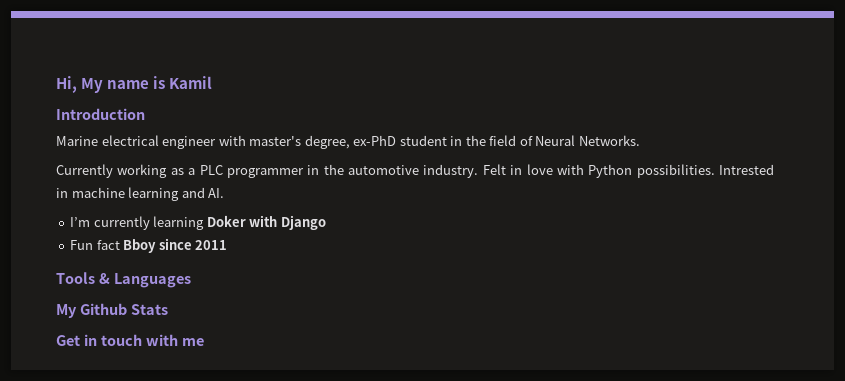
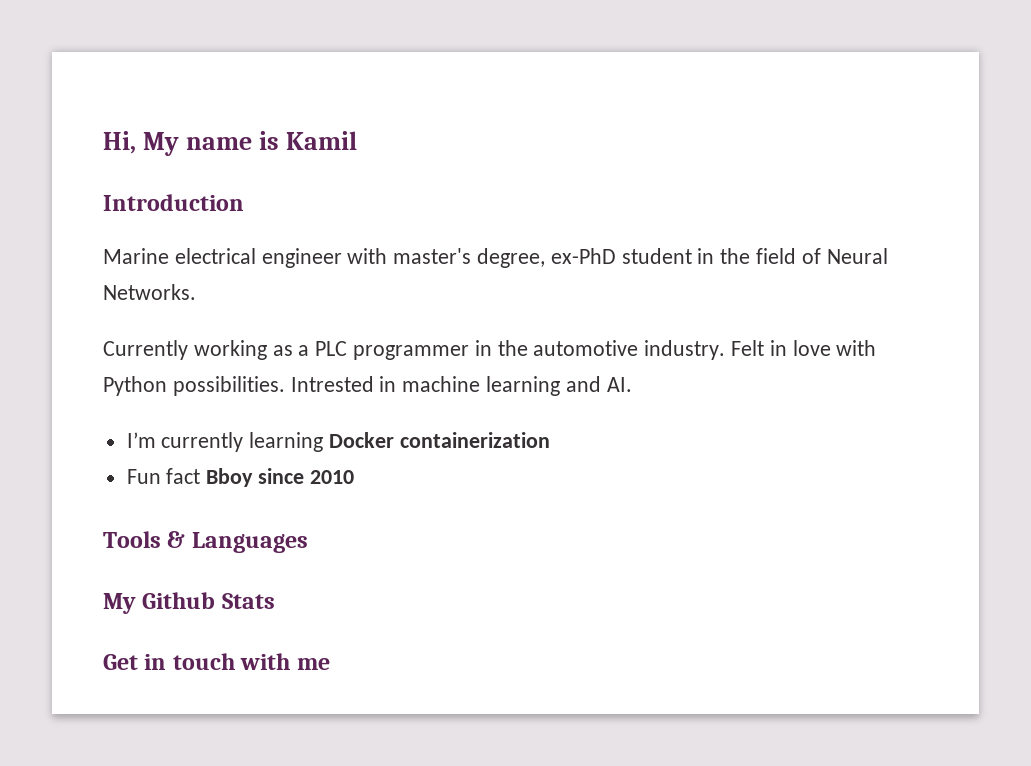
- I’m currently learning Doker with Django
+ I’m currently learning Docker containerization
- Fun fact Bboy since 2011
+ Fun fact Bboy since 2010

